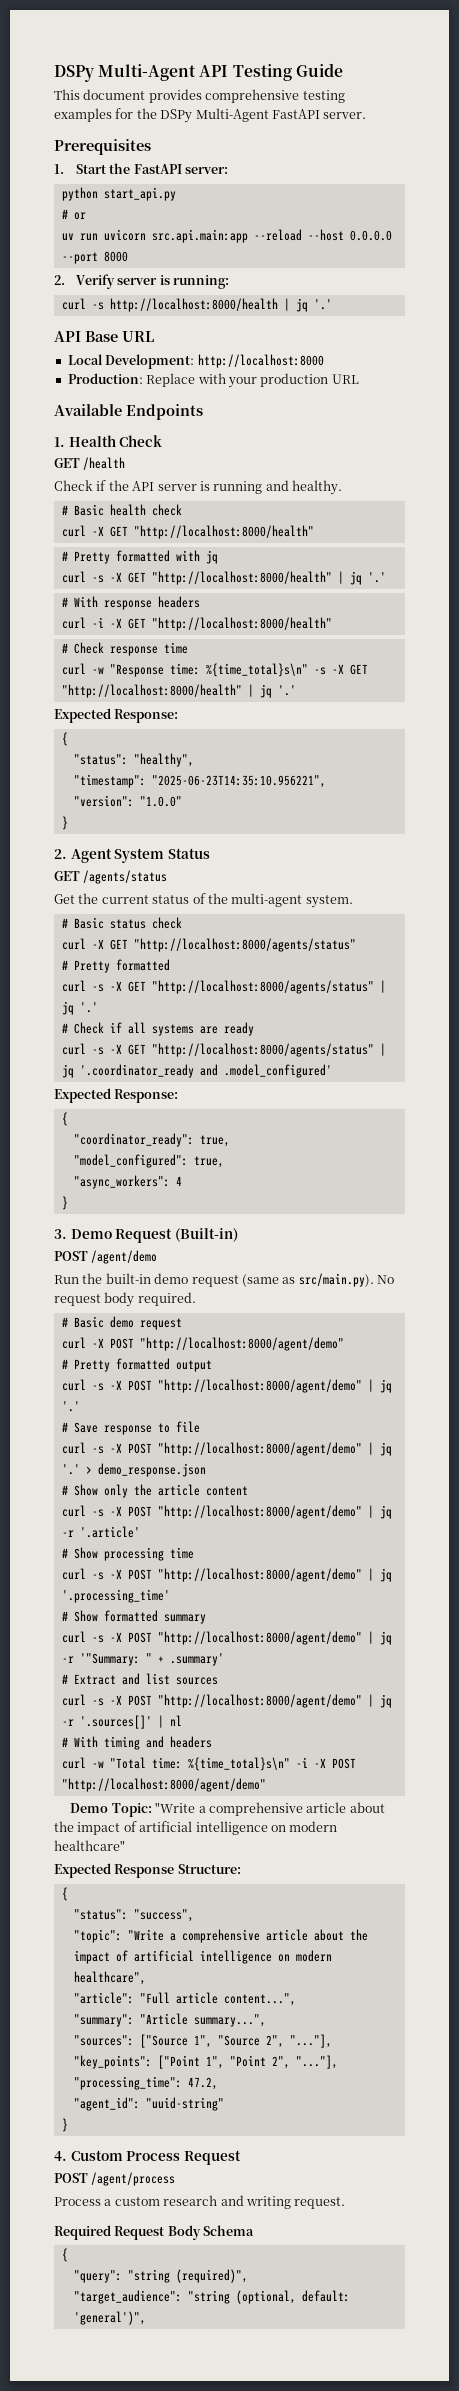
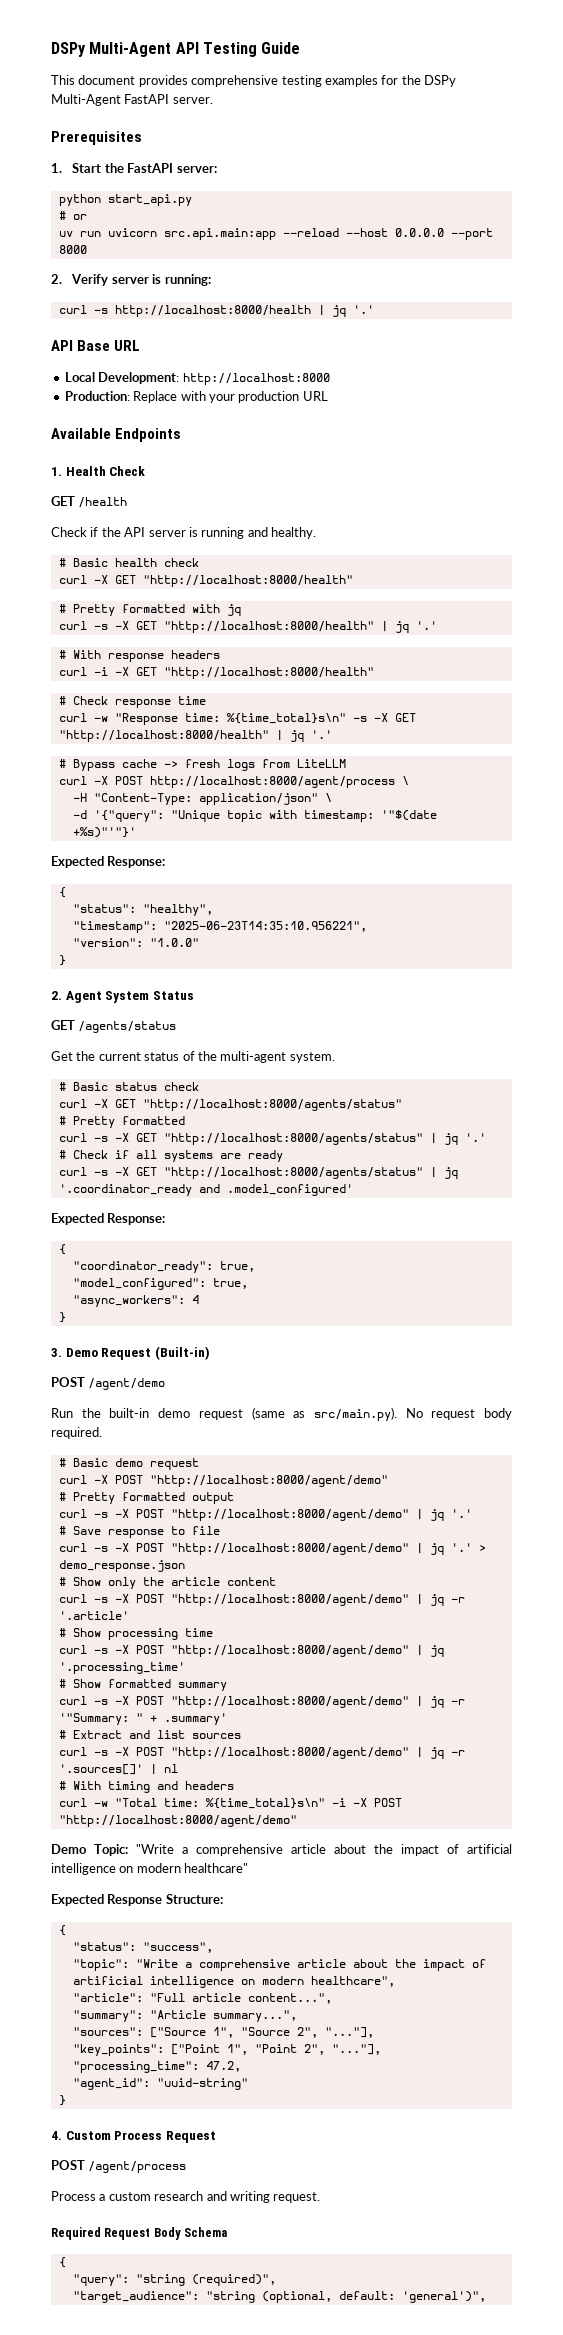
+ # Bypass cache -> fresh logs from LiteLLM
+ curl -X POST http://localhost:8000/agent/process \
+ -H "Content-Type: application/json" \
+ -d '{"query": "Unique topic with timestamp: '"$(date +%s)"'"}'

